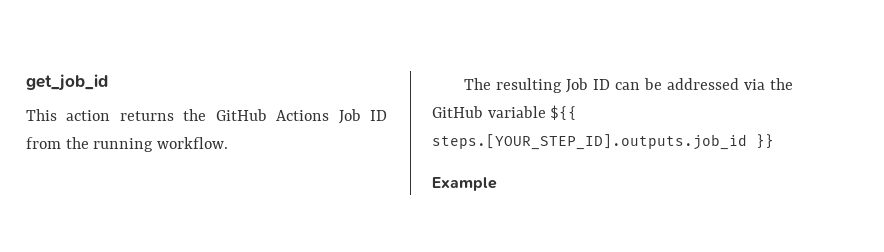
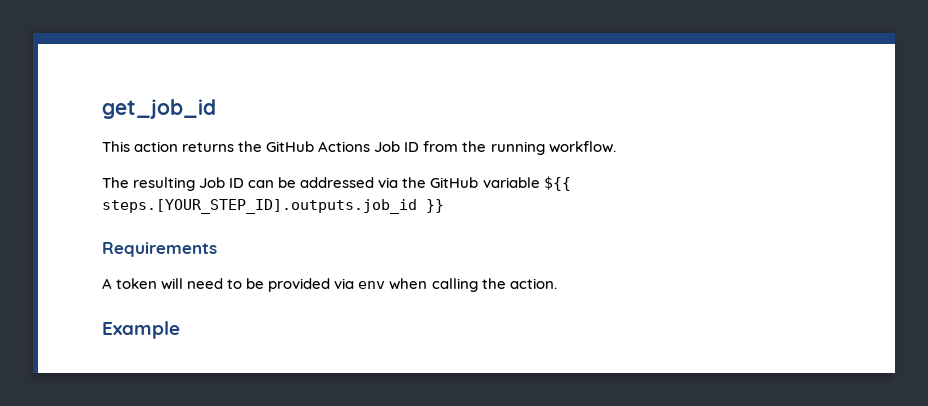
+ Requirements
+ A token will need to be provided via env when calling the action.

